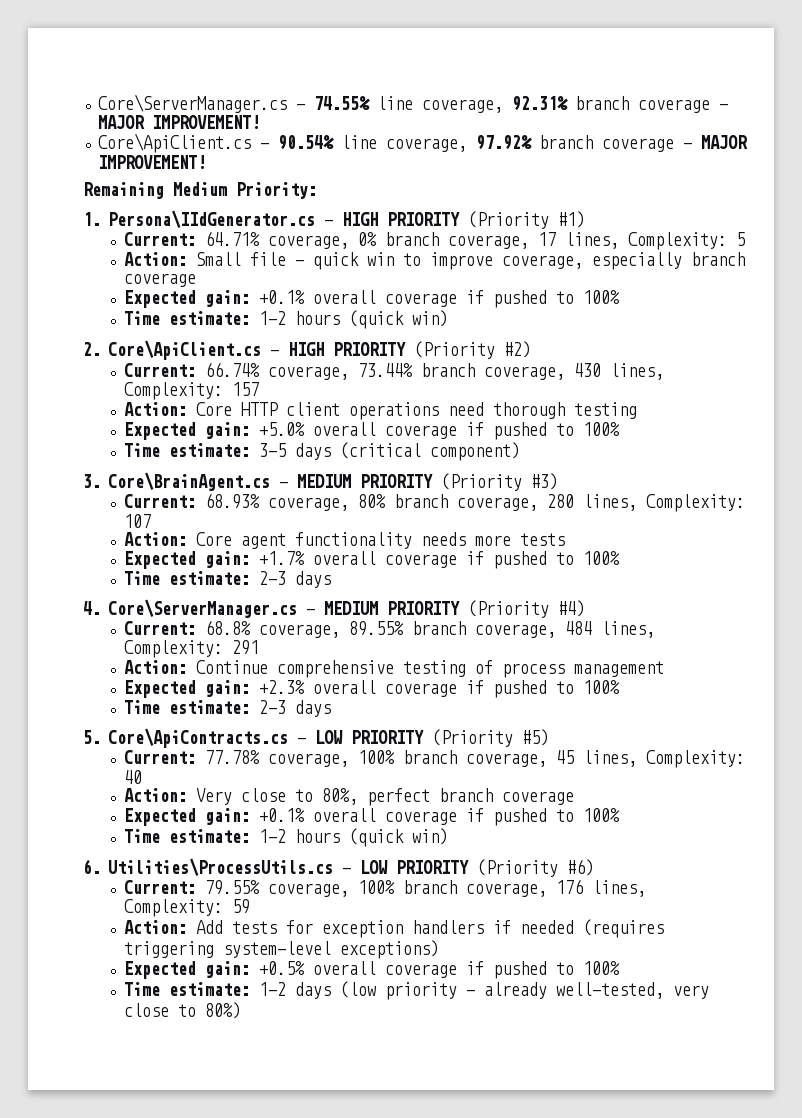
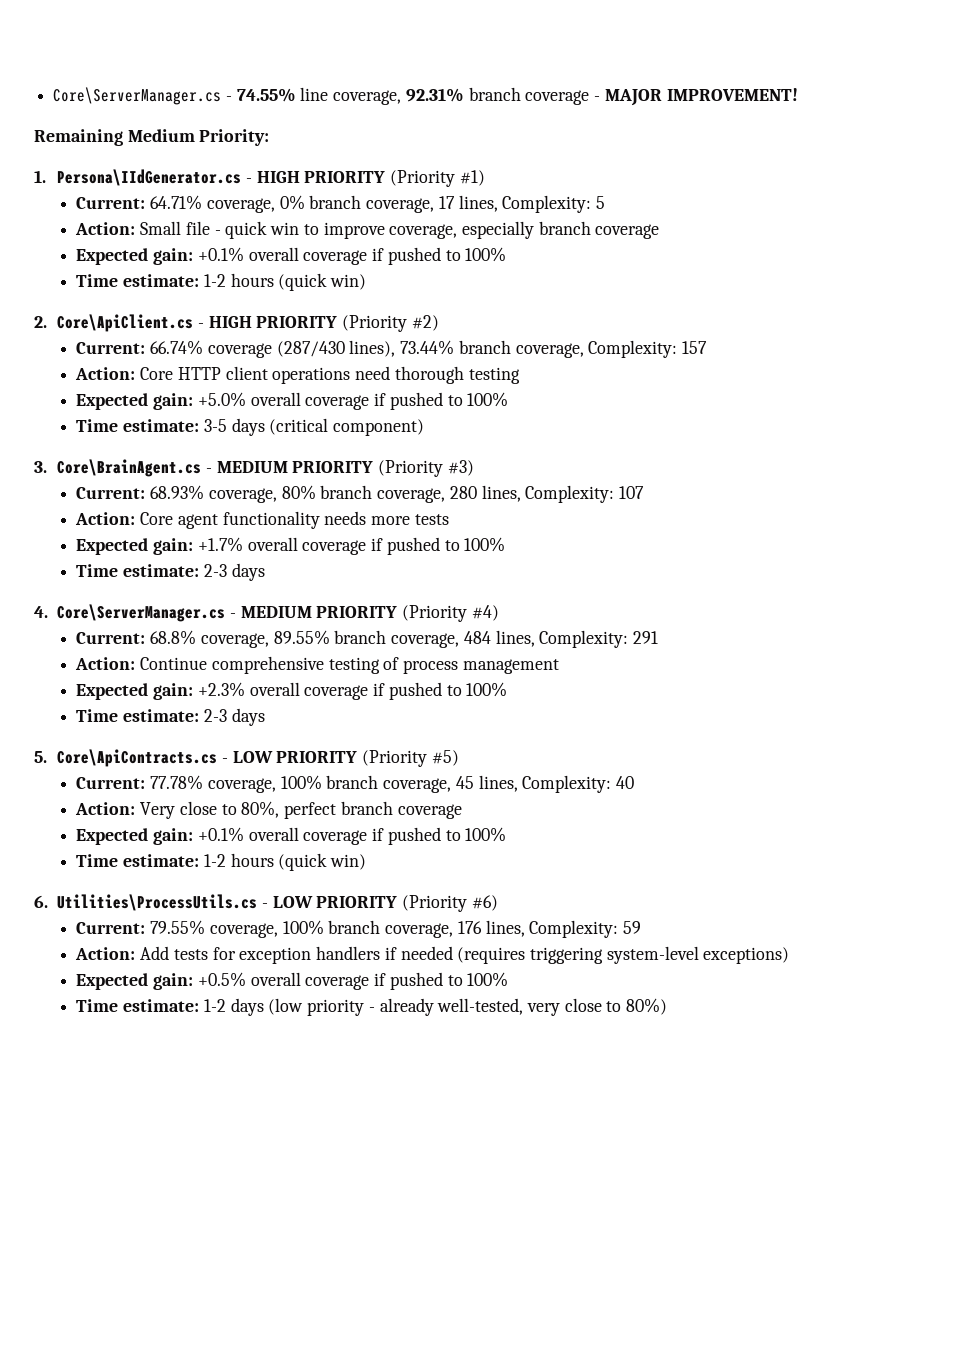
- Core\ApiClient.cs - 90.54% line coverage, 97.92% branch coverage - MAJOR IMPROVEMENT!
- Current: 66.74% coverage, 73.44% branch coverage, 430 lines, Complexity: 157
+ Current: 66.74% coverage (287/430 lines), 73.44% branch coverage, Complexity: 157

